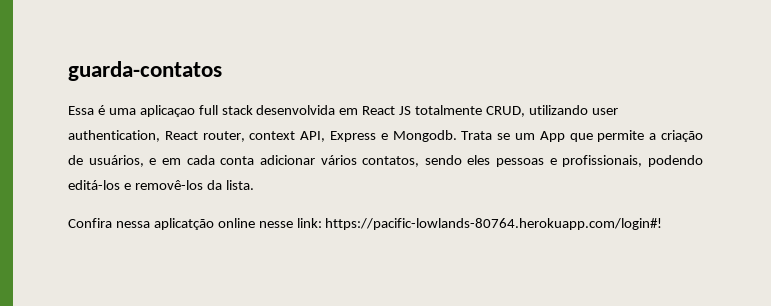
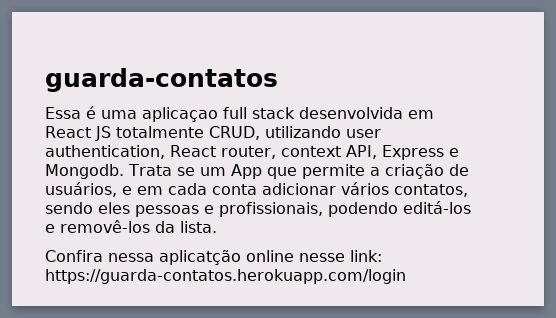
- Confira nessa aplicatção online nesse link: https://pacific-lowlands-80764.herokuapp.com/login#!
+ Confira nessa aplicatção online nesse link: https://guarda-contatos.herokuapp.com/login

